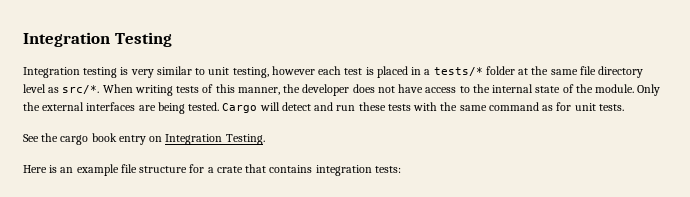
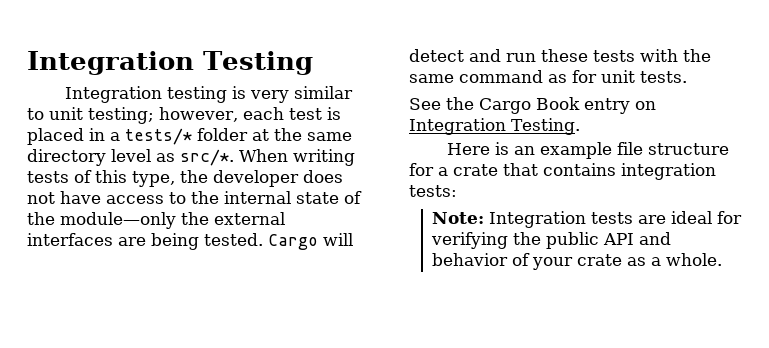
- Integration testing is very similar to unit testing, however each test is placed in a tests/* folder at the same file directory level as src/*.
+ Integration testing is very similar to unit testing; however, each test is placed in a tests/* folder at the same directory level as src/*.
- When writing tests of this manner, the developer does not have access to the internal state of the module. Only the external interfaces are being tested.
+ When writing tests of this type, the developer does not have access to the internal state of the module—only the external interfaces are being tested.
- See the cargo book entry on Integration Testing.
+ See the Cargo Book entry on Integration Testing.
+ Note: Integration tests are ideal for verifying the public API and behavior of your crate as a whole.

